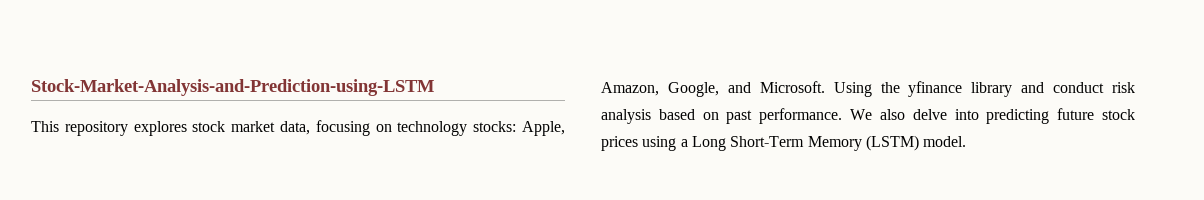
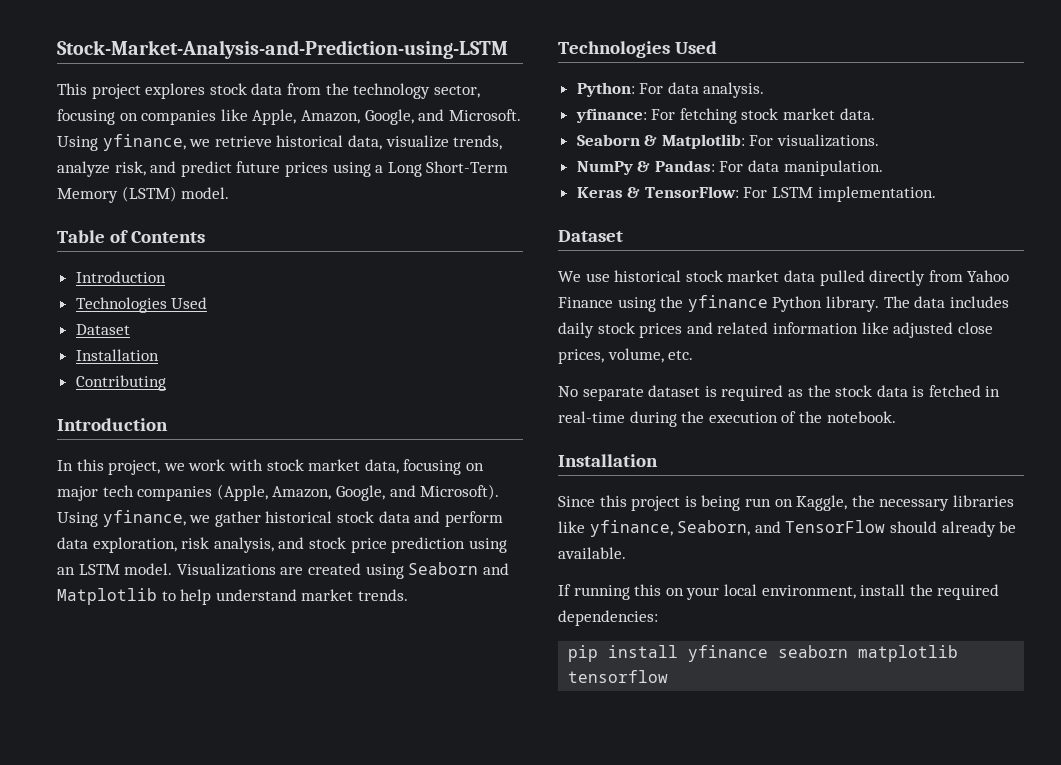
- This repository explores stock market data, focusing on technology stocks: Apple, Amazon, Google, and Microsoft.
+ This project explores stock data from the technology sector, focusing on companies like Apple, Amazon, Google, and Microsoft.
- Using the yfinance library and conduct risk analysis based on past performance. We also delve into predicting future stock prices using a Long Short-Term Memory (LSTM) model.
+ Using yfinance, we retrieve historical data, visualize trends, analyze risk, and predict future prices using a Long Short-Term Memory (LSTM) model.
+ Table of Contents
+ Introduction
+ Technologies Used
+ Dataset
+ Installation
+ Contributing
+ Introduction
+ In this project, we work with stock market data, focusing on major tech companies (Apple, Amazon, Google, and Microsoft). Using yfinance, we gather historical stock data and perform data exploration, risk analysis, and stock price prediction using an LSTM model. Visualizations are created using Seaborn and Matplotlib to help understand market trends.
+ Technologies Used
+ Python: For data analysis.
+ yfinance: For fetching stock market data.
+ Seaborn & Matplotlib: For visualizations.
+ NumPy & Pandas: For data manipulation.
+ Keras & TensorFlow: For LSTM implementation.
+ Dataset
+ We use historical stock market data pulled directly from Yahoo Finance using the yfinance Python library. The data includes daily stock prices and related information like adjusted close prices, volume, etc.
+ No separate dataset is required as the stock data is fetched in real-time during the execution of the notebook.
+ Installation
+ Since this project is being run on Kaggle, the necessary libraries like yfinance, Seaborn, and TensorFlow should already be available.
+ If running this on your local environment, install the required dependencies:
+ pip install yfinance seaborn matplotlib tensorflow

